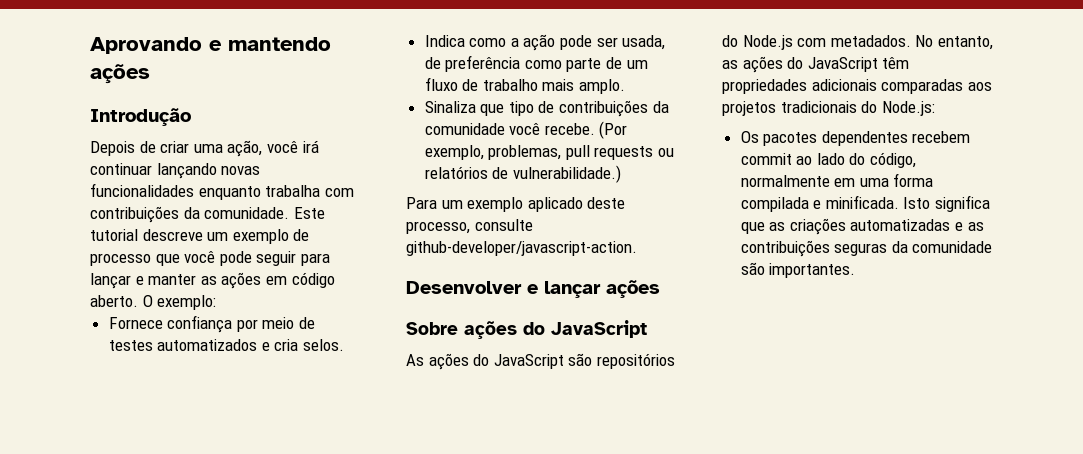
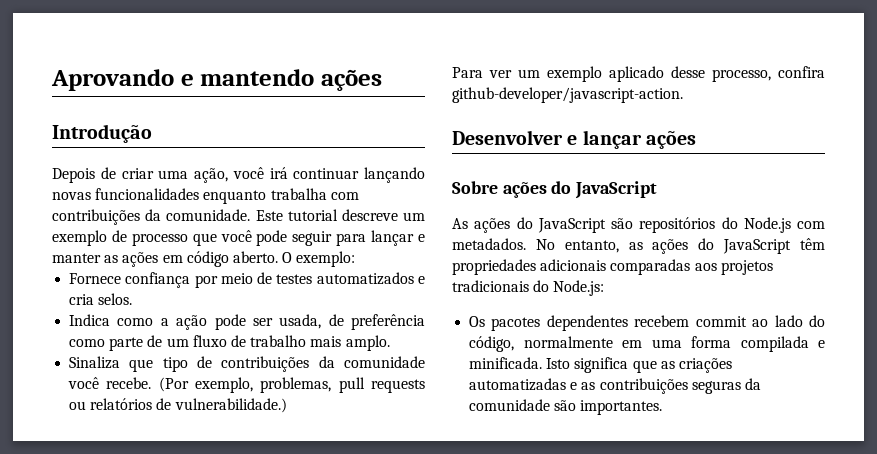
- Para um exemplo aplicado deste processo, consulte github-developer/javascript-action.
+ Para ver um exemplo aplicado desse processo, confira github-developer/javascript-action.

